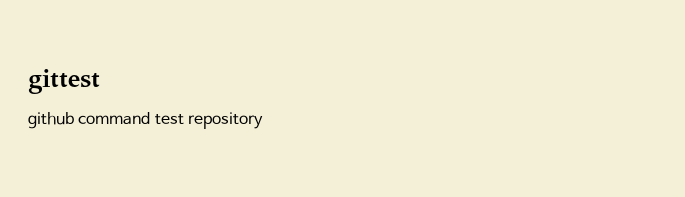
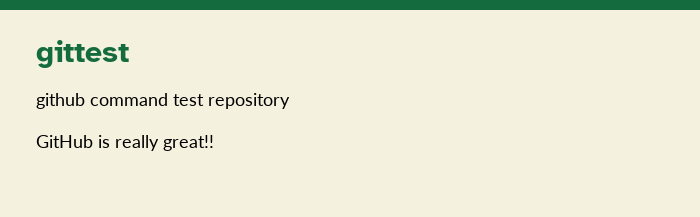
+ GitHub is really great!!

